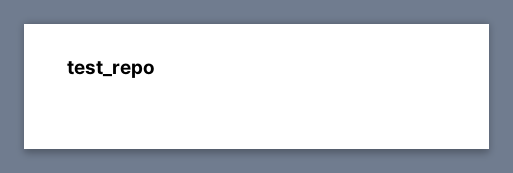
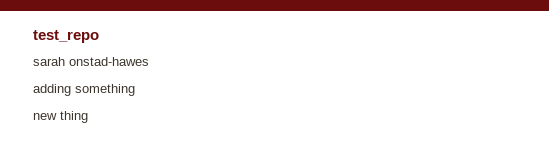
+ sarah onstad-hawes
+ adding something
+ new thing

